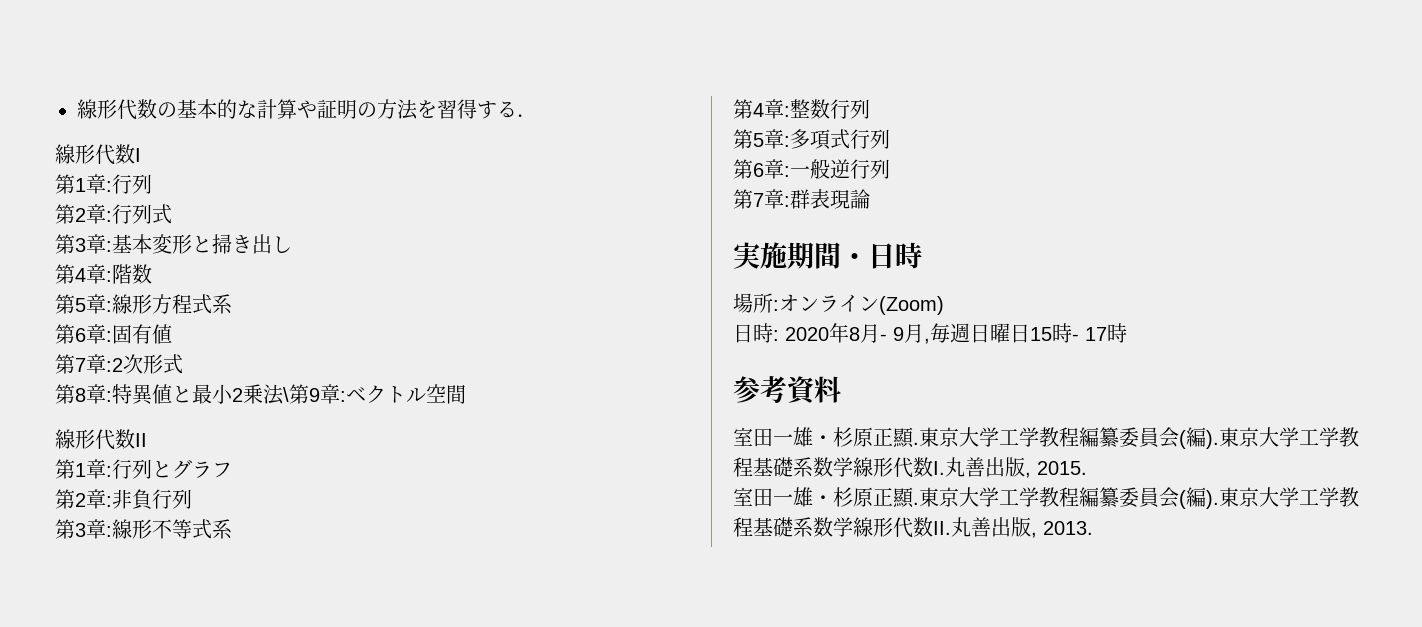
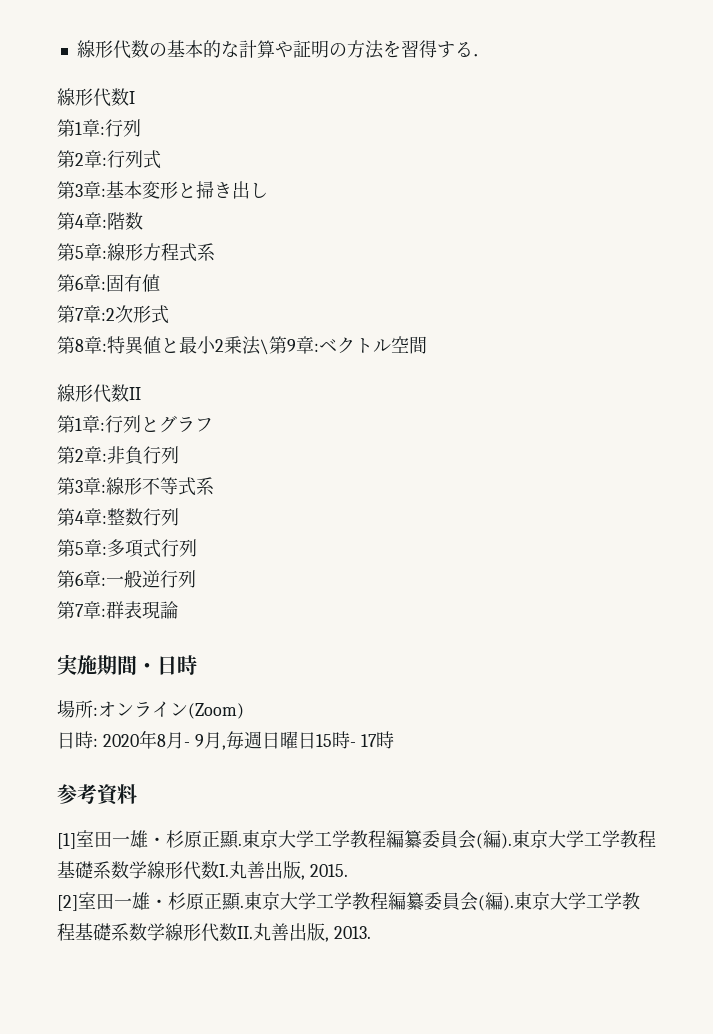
  参考資料
- 室田一雄・杉原正顯.
+ [1]室田一雄・杉原正顯.
  東京大学工学教程基礎系数学線形代数I.丸善出版, 2015.
- 室田一雄・杉原正顯.
+ [2]室田一雄・杉原正顯.

